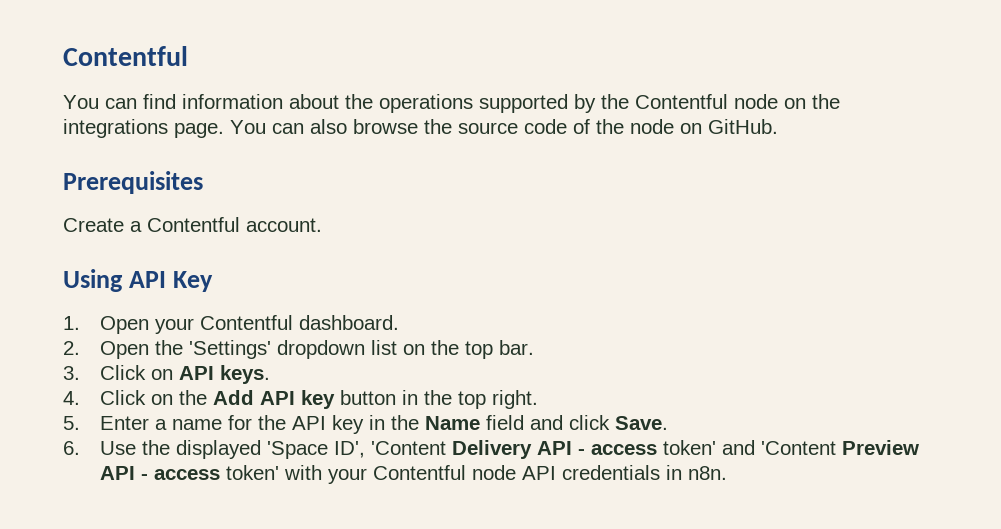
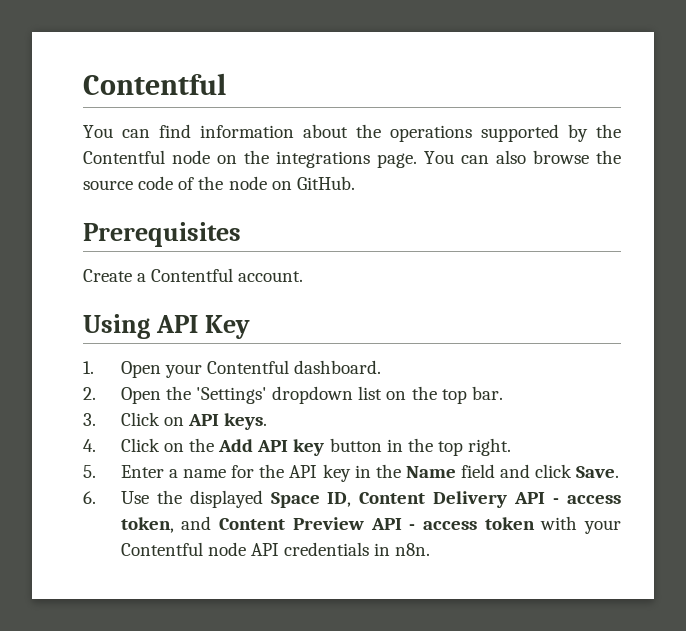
- 6. Use the displayed 'Space ID', 'Content Delivery API - access token' and 'Content Preview API - access token' with your Contentful node API credentials in n8n.
+ 6. Use the displayed Space ID, Content Delivery API - access token, and Content Preview API - access token with your Contentful node API credentials in n8n.

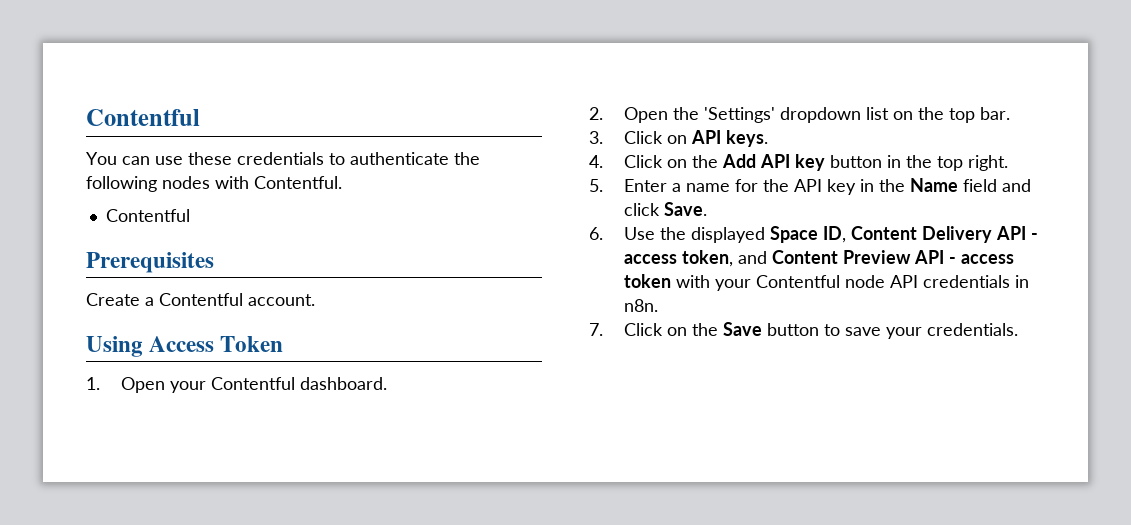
- You can find information about the operations supported by the Contentful node on the integrations page. You can also browse the source code of the node on GitHub.
+ You can use these credentials to authenticate the following nodes with Contentful.
+ Contentful
- Using API Key
+ Using Access Token
+ 7. Click on the Save button to save your credentials.

